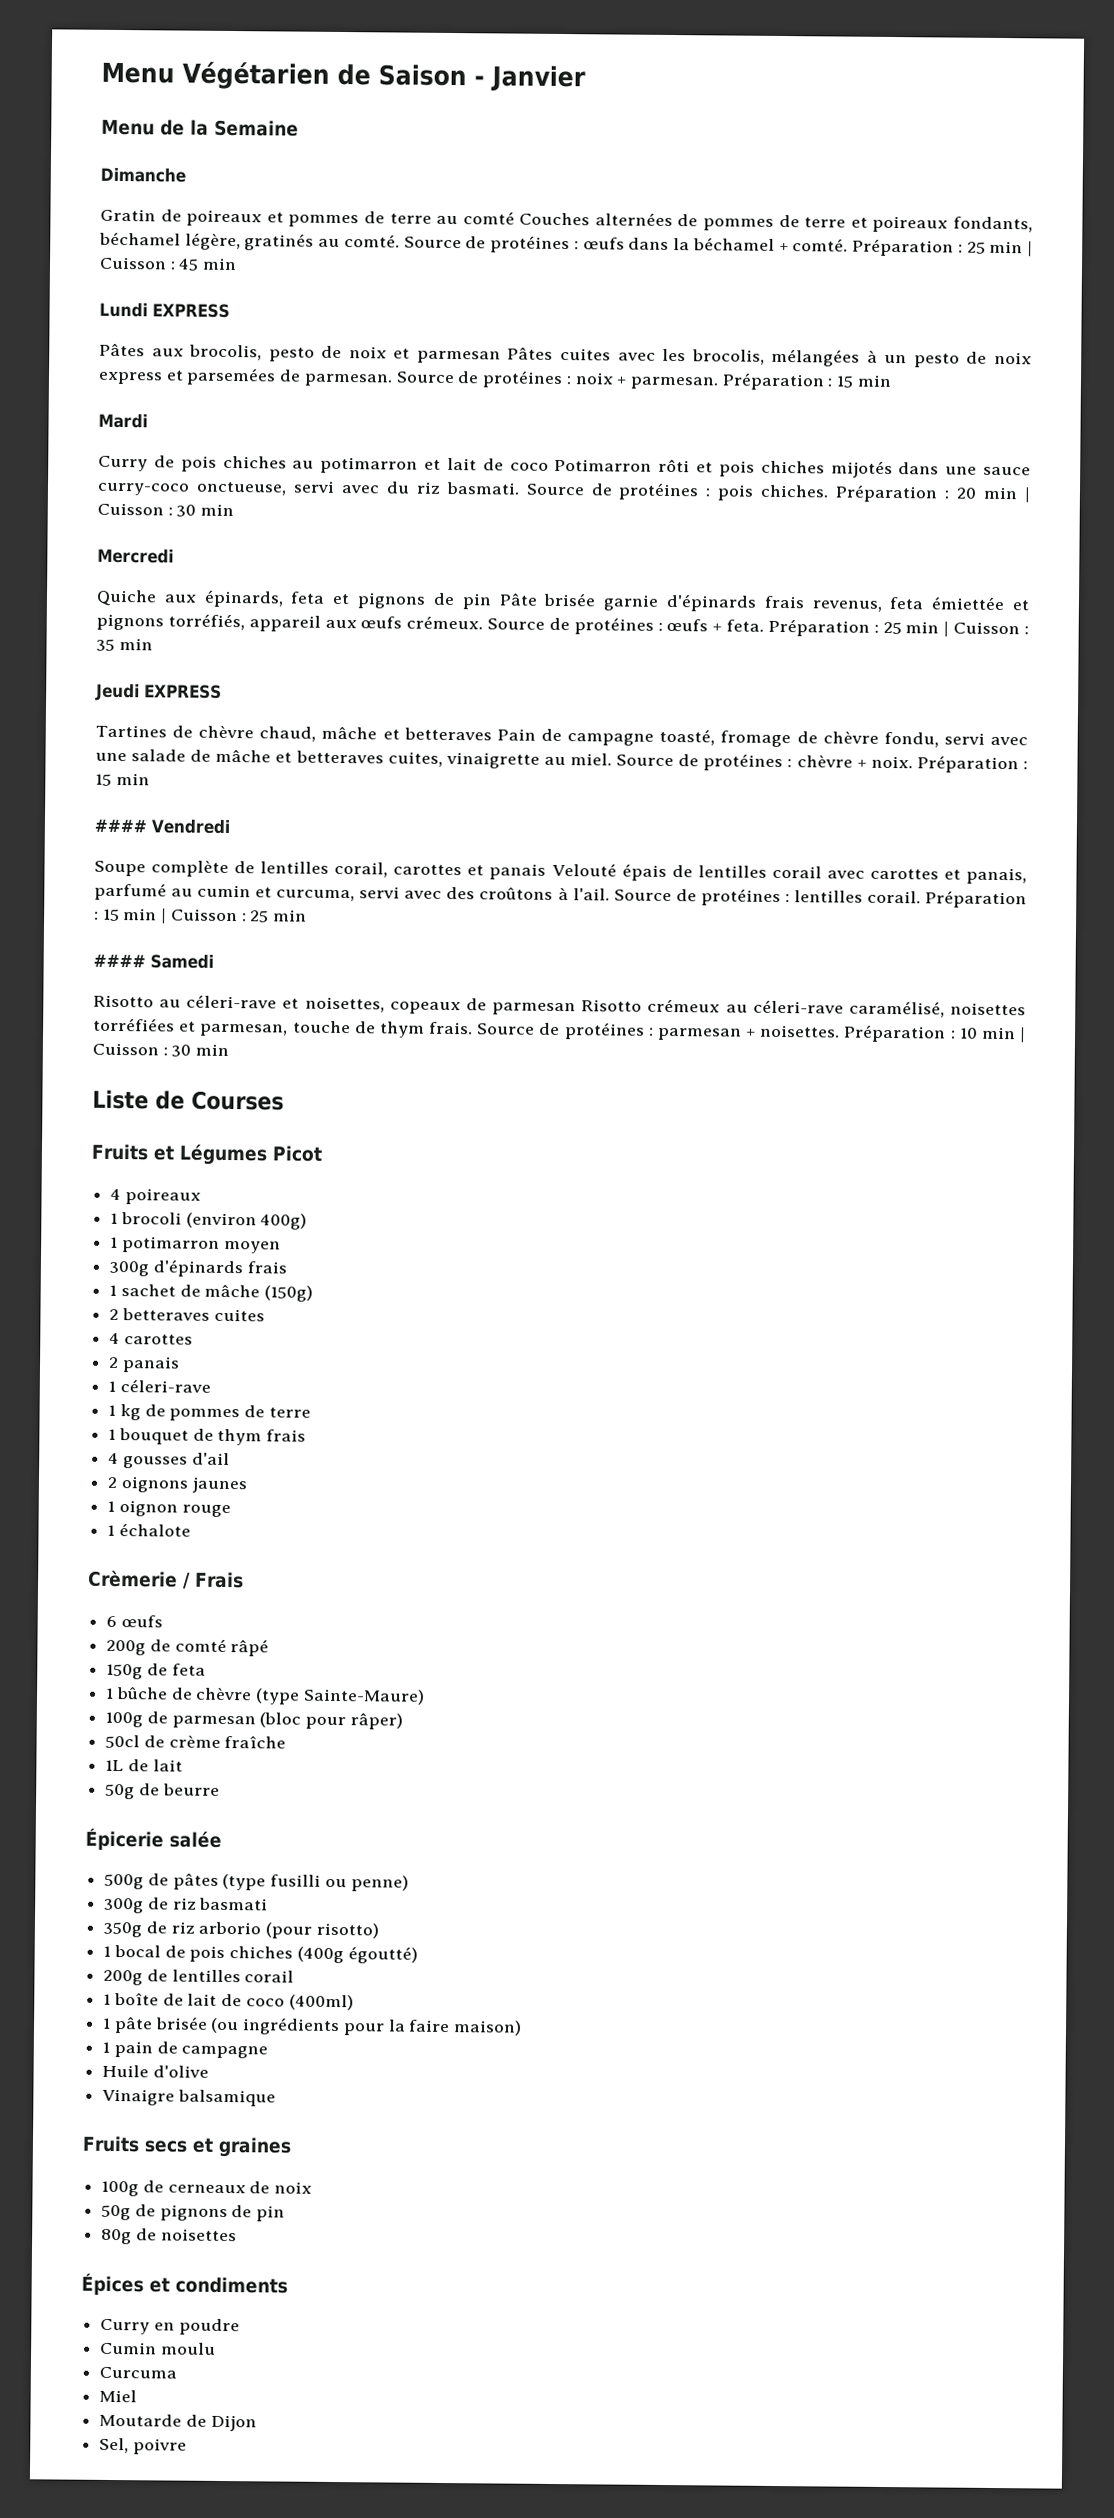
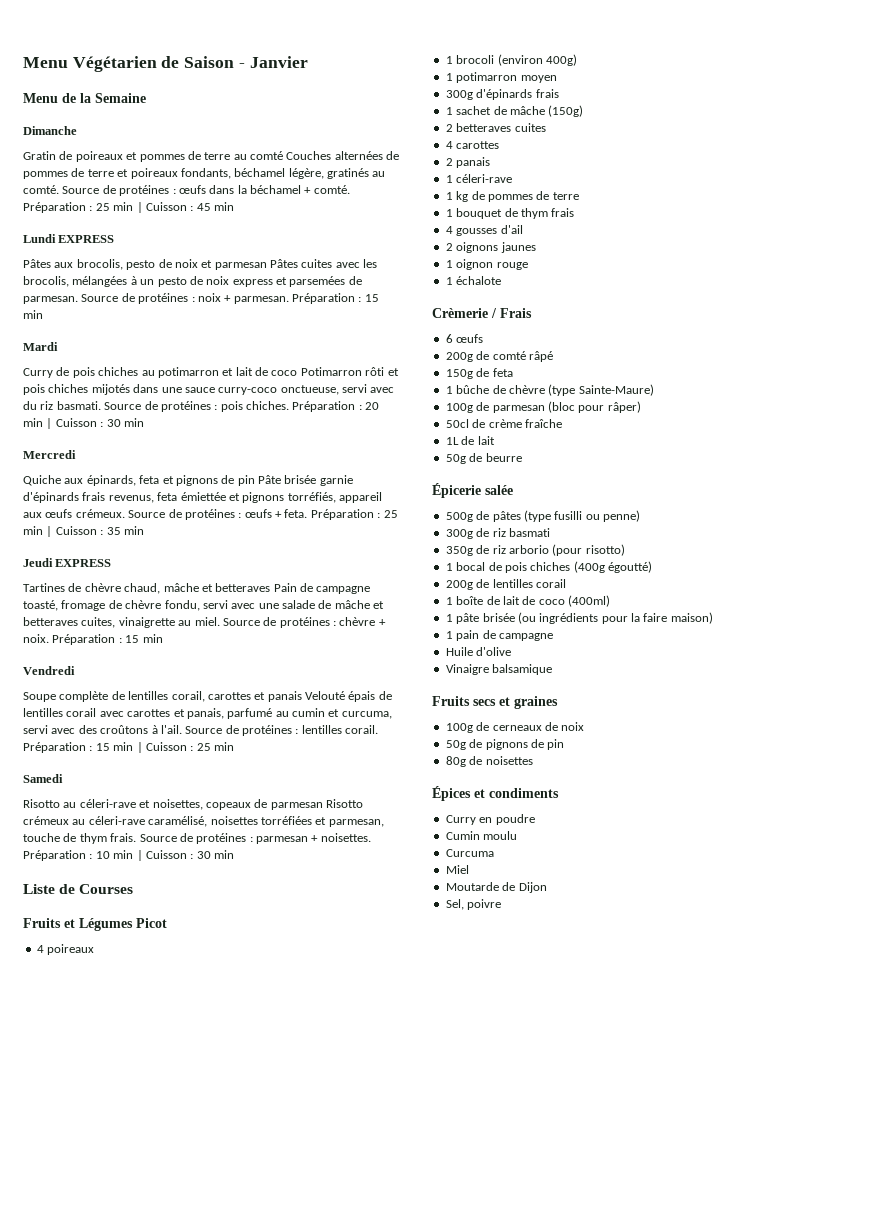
- #### Vendredi
+ Vendredi
- #### Samedi
+ Samedi

